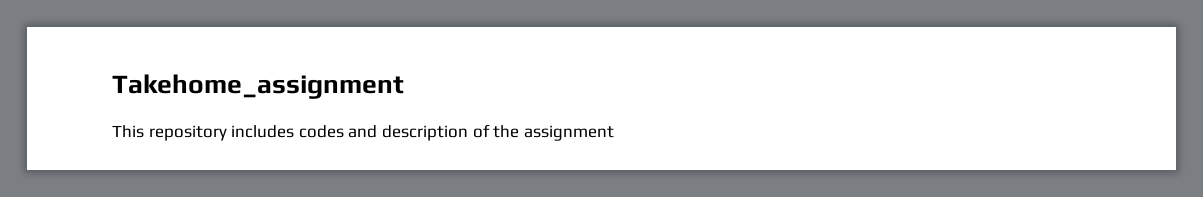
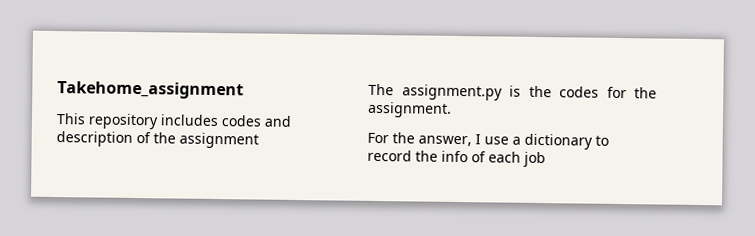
+ The assignment.py is the codes for the assignment.
+ For the answer, I use a dictionary to record the info of each job

